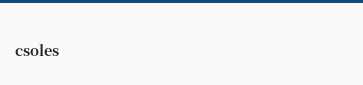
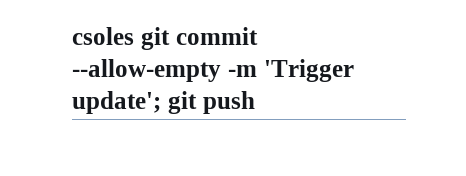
- csoles
+ csoles git commit --allow-empty -m 'Trigger update'; git push

